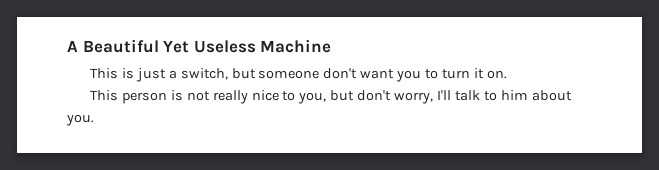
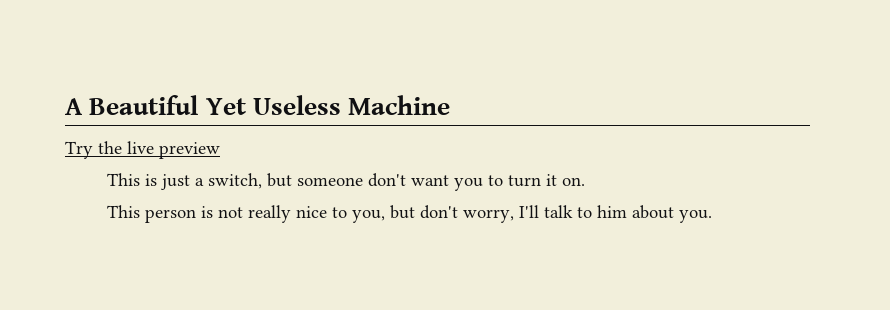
+ Try the live preview

